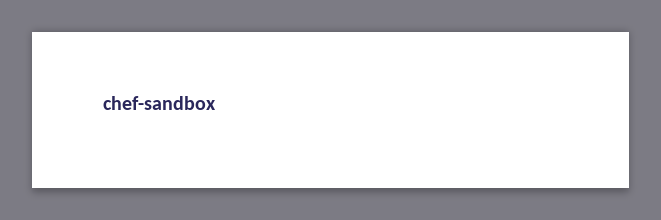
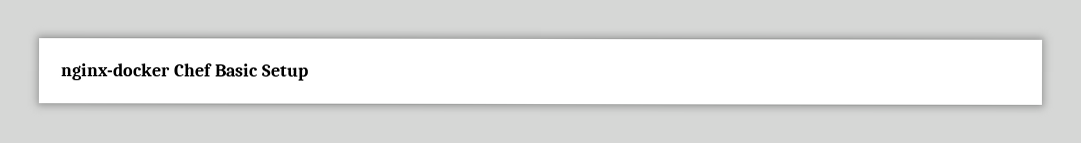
- chef-sandbox
+ nginx-docker Chef Basic Setup

